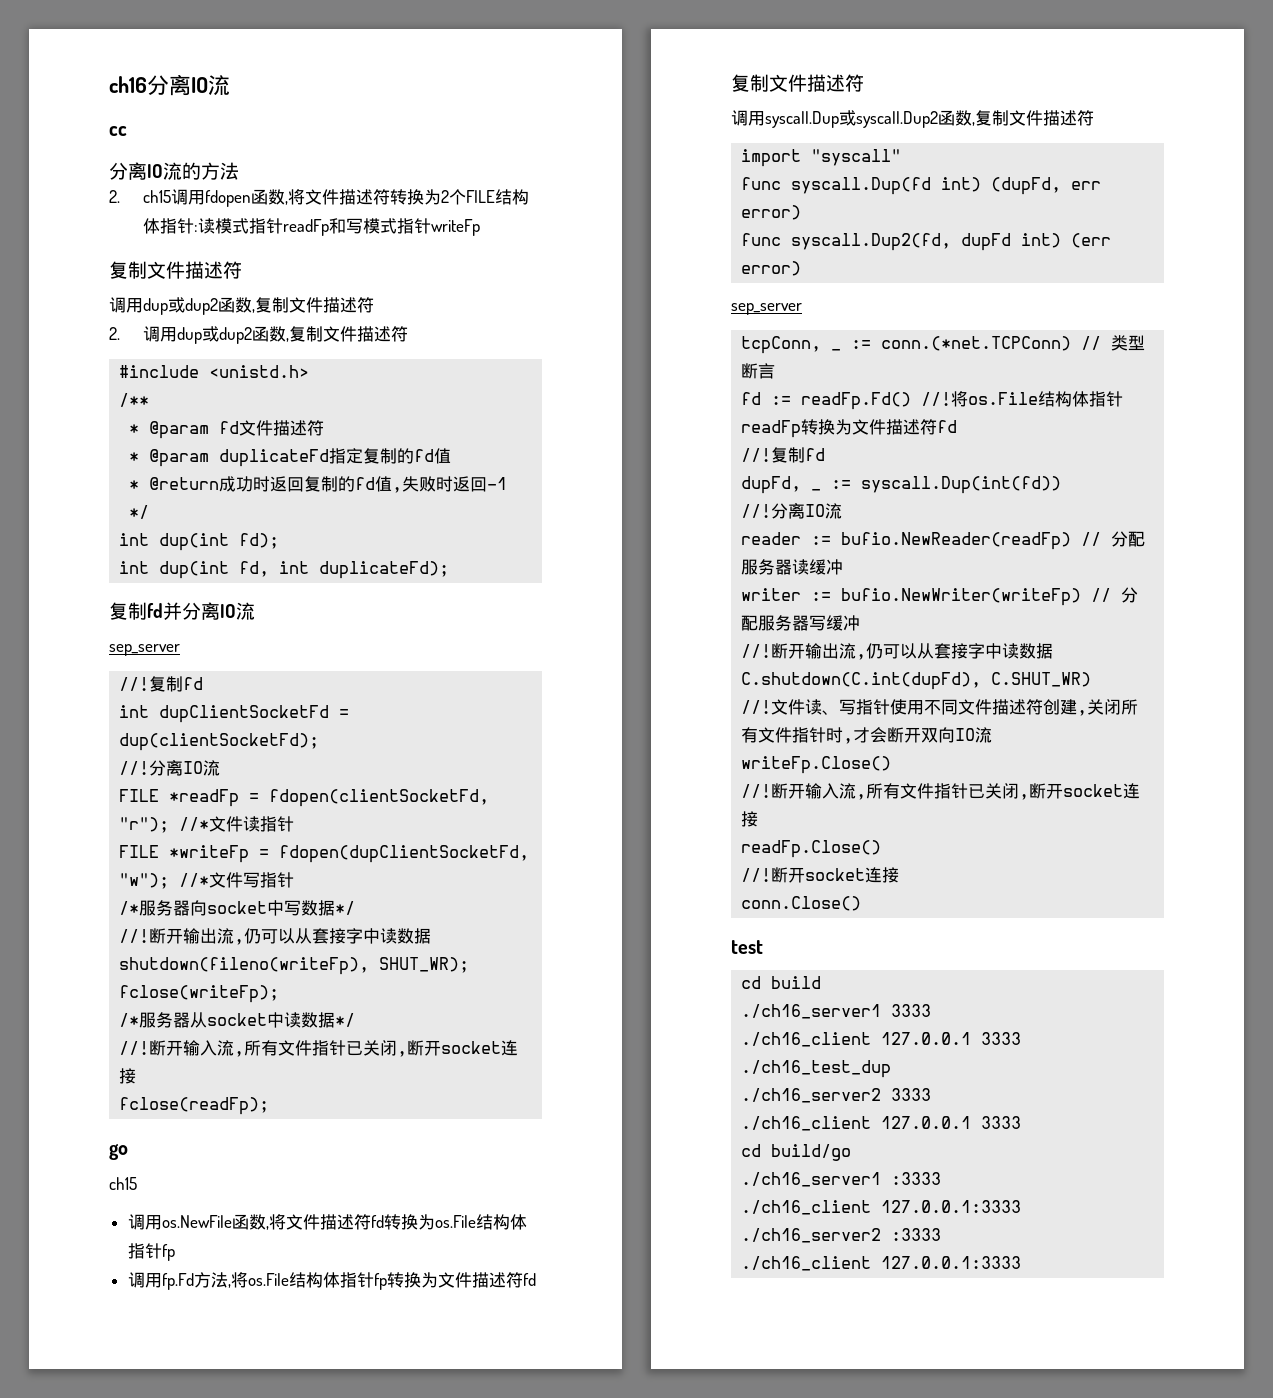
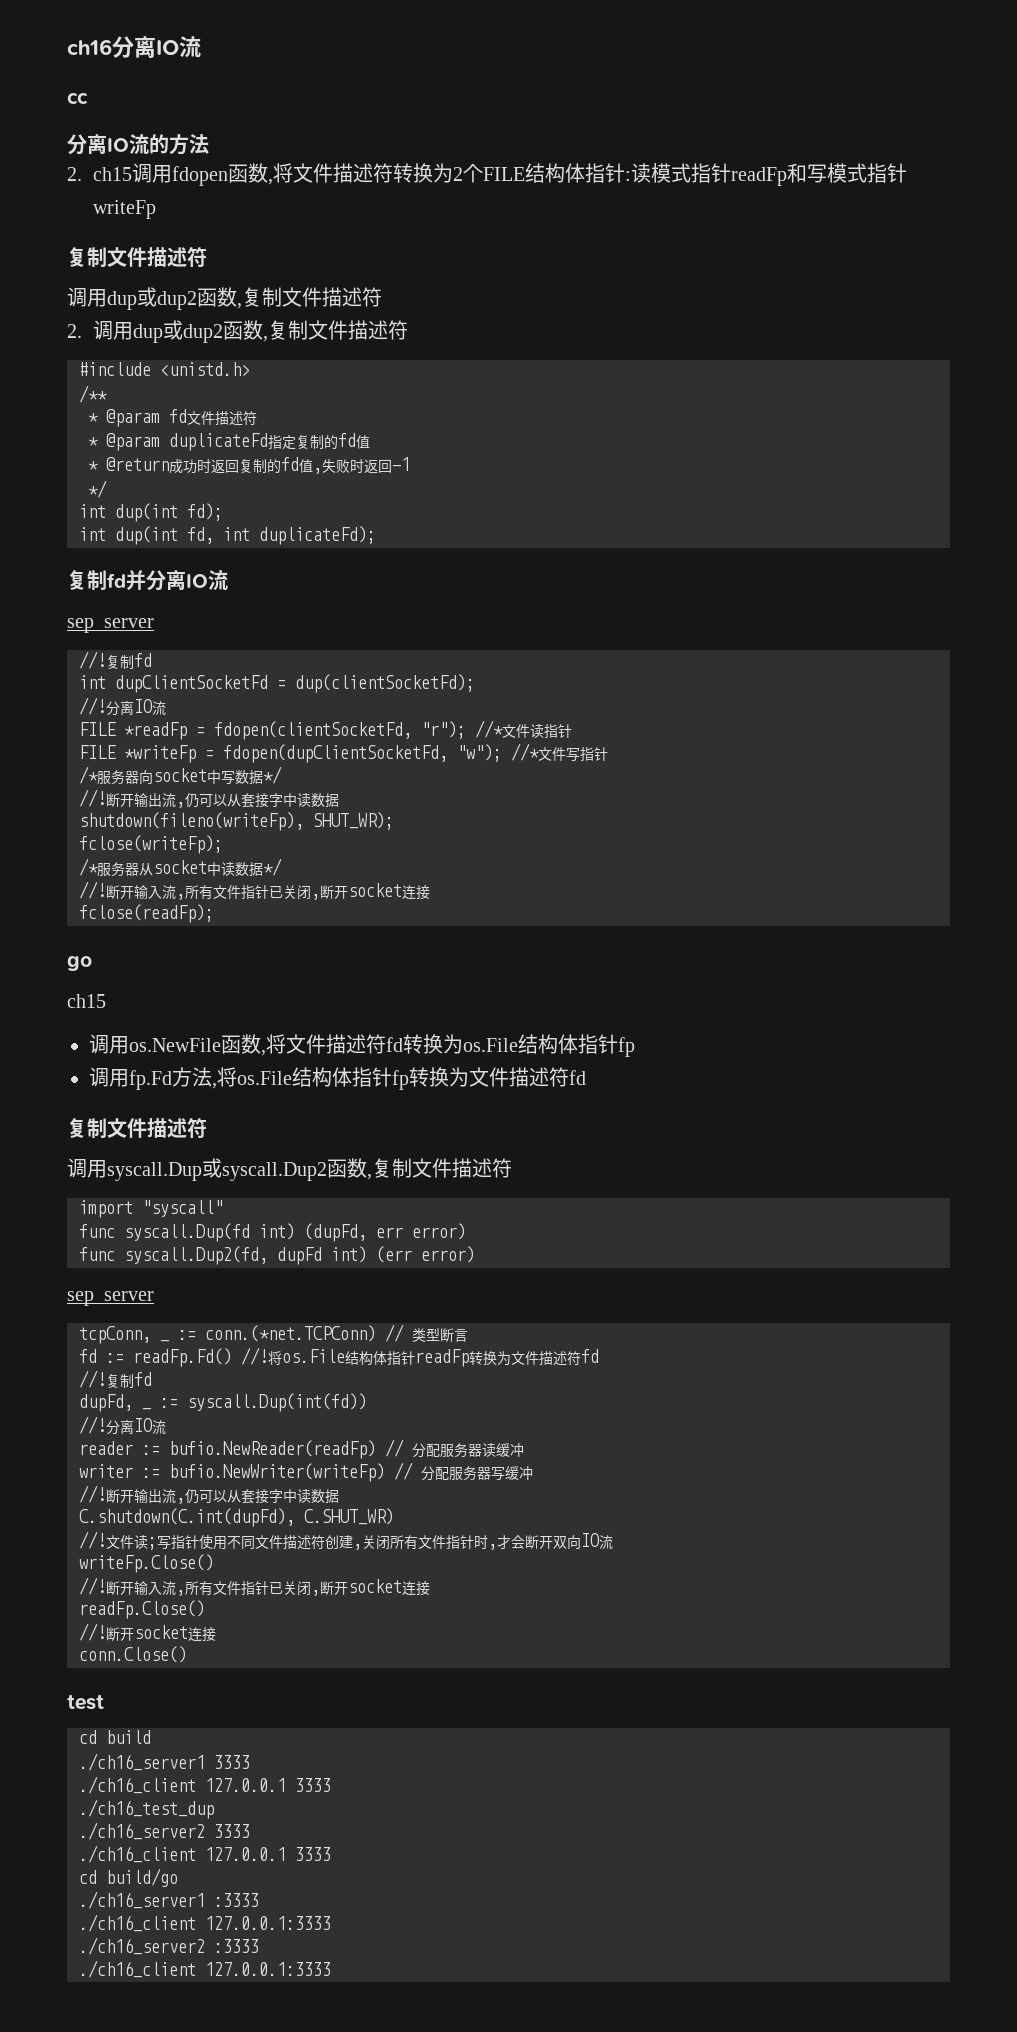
- 文件读、写指针使用不同文件描述符创建,关闭所有文件指针时,才会断开双向IO流
+ 文件读;写指针使用不同文件描述符创建,关闭所有文件指针时,才会断开双向IO流

